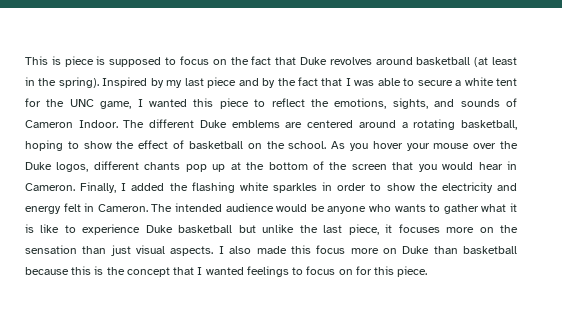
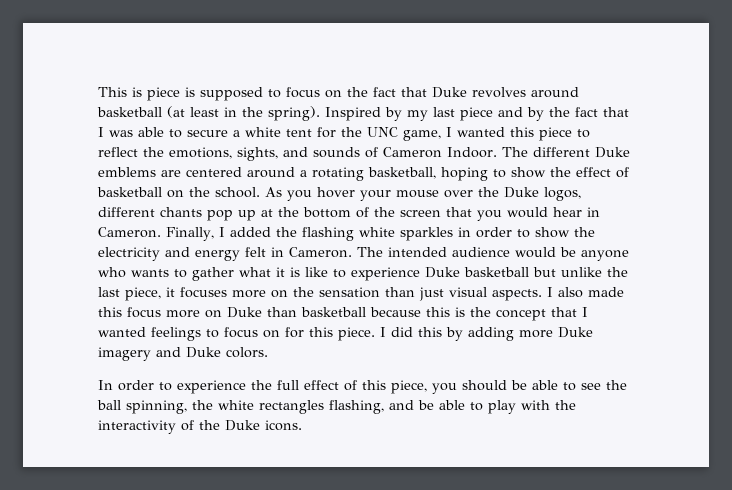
+ I did this by adding more Duke imagery and Duke colors.
+ In order to experience the full effect of this piece, you should be able to see the ball spinning, the white rectangles flashing, and be able to play with the interactivity of the Duke icons.

